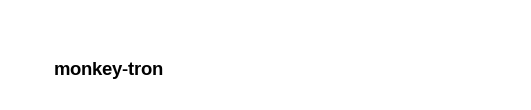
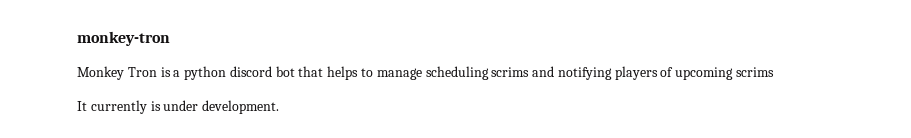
+ Monkey Tron is a python discord bot that helps to manage scheduling scrims and notifying players of upcoming scrims
+ It currently is under development.

